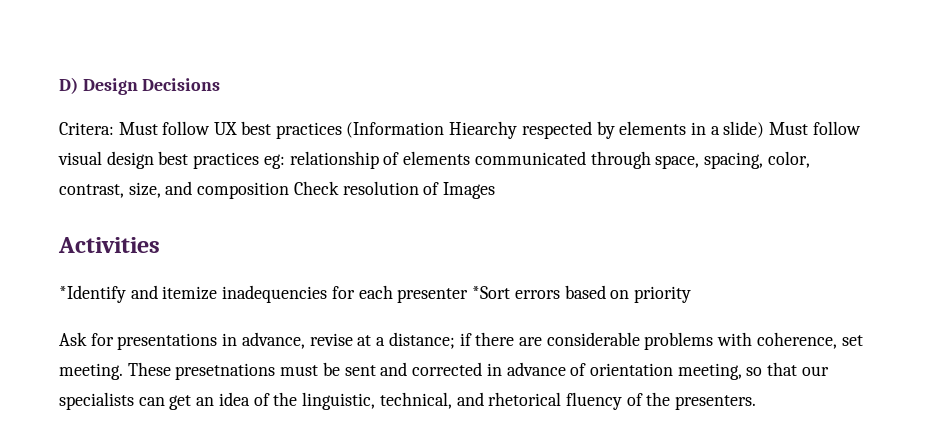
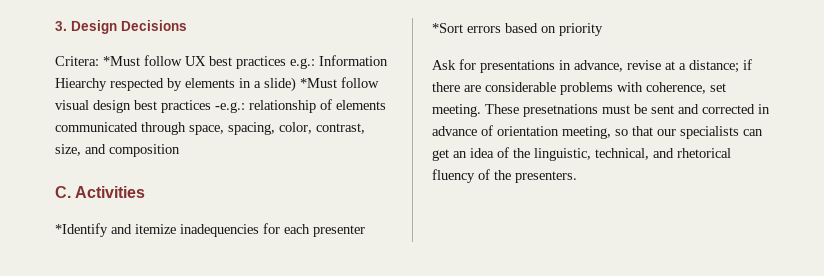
- D) Design Decisions
+ 3. Design Decisions
- Critera: Must follow UX best practices (Information Hiearchy respected by elements in a slide) Must follow visual design best practices eg: relationship of elements communicated through space, spacing, color, contrast, size, and composition Check resolution of Images
- Activities
+ Critera: *Must follow UX best practices e.g.: Information Hiearchy respected by elements in a slide) *Must follow visual design best practices -e.g.: relationship of elements communicated through space, spacing, color, contrast, size, and composition
+ C. Activities

